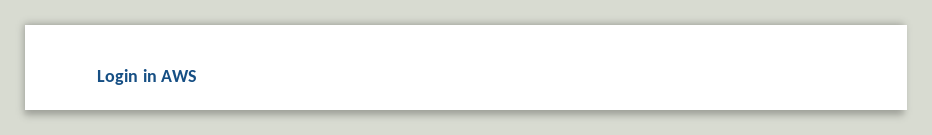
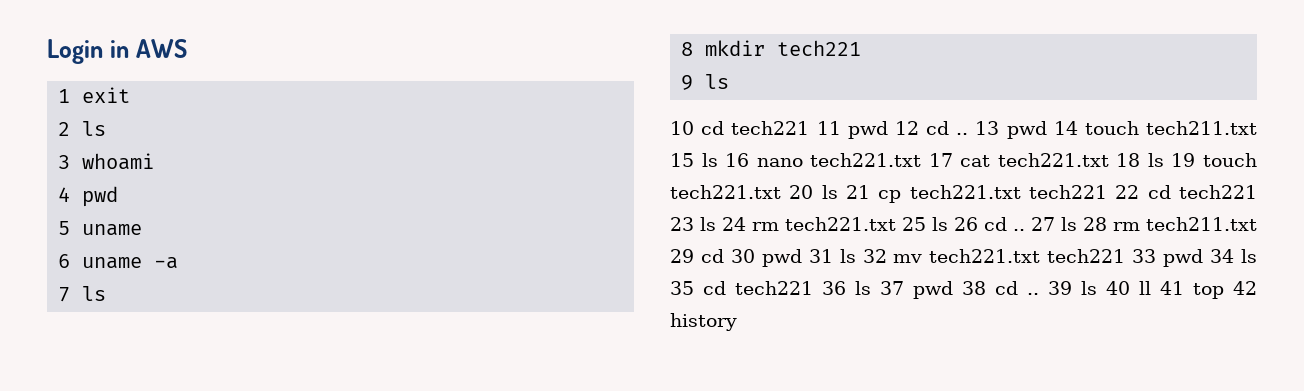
+ 1 exit
+ 2 ls
+ 3 whoami
+ 4 pwd
+ 5 uname
+ 6 uname -a
+ 7 ls
+ 8 mkdir tech221
+ 9 ls
+ 10 cd tech221 11 pwd 12 cd .. 13 pwd 14 touch tech211.txt 15 ls 16 nano tech221.txt 17 cat tech221.txt 18 ls 19 touch tech221.txt 20 ls 21 cp tech221.txt tech221 22 cd tech221 23 ls 24 rm tech221.txt 25 ls 26 cd .. 27 ls 28 rm tech211.txt 29 cd 30 pwd 31 ls 32 mv tech221.txt tech221 33 pwd 34 ls 35 cd tech221 36 ls 37 pwd 38 cd .. 39 ls 40 ll 41 top 42 history

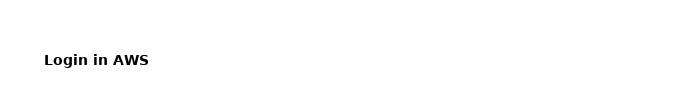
- 1 exit
- 2 ls
- 3 whoami
- 4 pwd
- 5 uname
- 6 uname -a
- 7 ls
- 8 mkdir tech221
- 9 ls
- 10 cd tech221 11 pwd 12 cd .. 13 pwd 14 touch tech211.txt 15 ls 16 nano tech221.txt 17 cat tech221.txt 18 ls 19 touch tech221.txt 20 ls 21 cp tech221.txt tech221 22 cd tech221 23 ls 24 rm tech221.txt 25 ls 26 cd .. 27 ls 28 rm tech211.txt 29 cd 30 pwd 31 ls 32 mv tech221.txt tech221 33 pwd 34 ls 35 cd tech221 36 ls 37 pwd 38 cd .. 39 ls 40 ll 41 top 42 history

